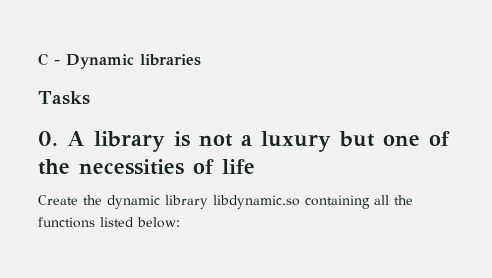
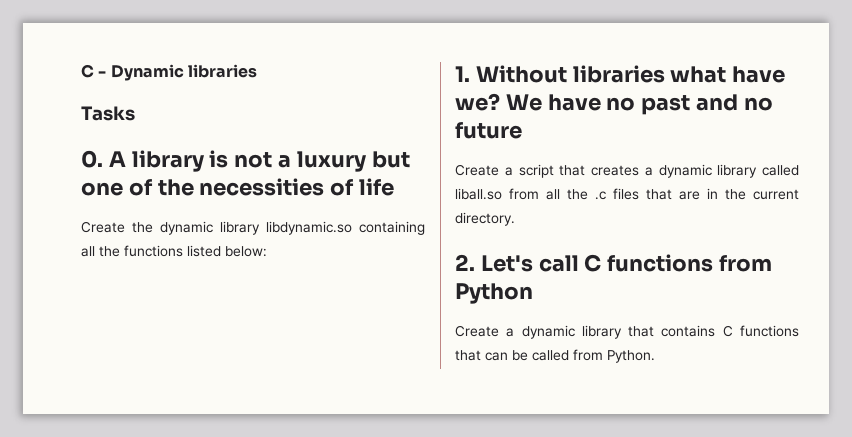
+ 1. Without libraries what have we? We have no past and no future
+ Create a script that creates a dynamic library called liball.so from all the .c files that are in the current directory.
+ 2. Let's call C functions from Python
+ Create a dynamic library that contains C functions that can be called from Python.

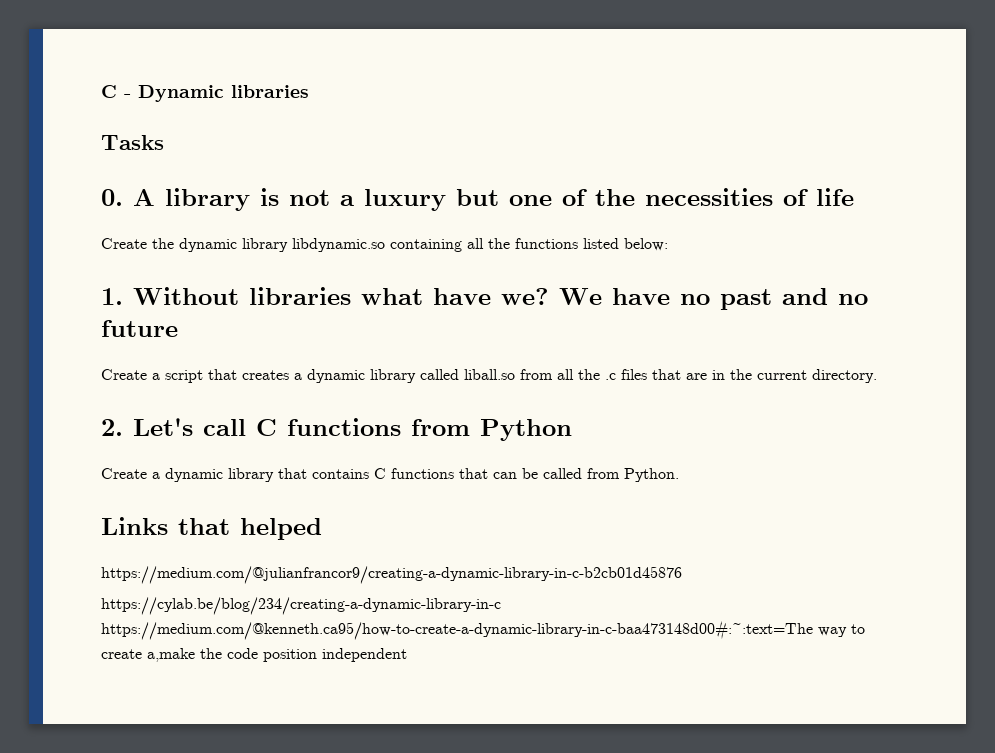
+ Links that helped
+ https://medium.com/@julianfrancor9/creating-a-dynamic-library-in-c-b2cb01d45876
+ https://cylab.be/blog/234/creating-a-dynamic-library-in-c https://medium.com/@kenneth.ca95/how-to-create-a-dynamic-library-in-c-baa473148d00#:~:text=The way to create a,make the code position independent

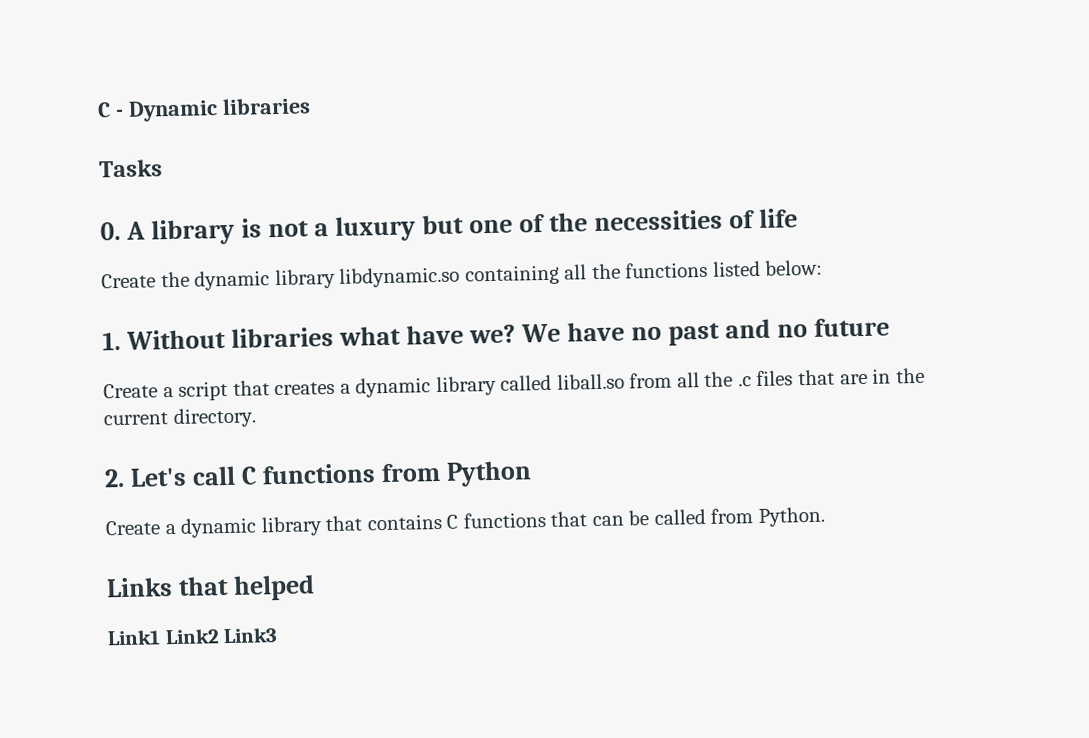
- https://medium.com/@julianfrancor9/creating-a-dynamic-library-in-c-b2cb01d45876
- https://cylab.be/blog/234/creating-a-dynamic-library-in-c https://medium.com/@kenneth.ca95/how-to-create-a-dynamic-library-in-c-baa473148d00#:~:text=The way to create a,make the code position independent
+ Link1 Link2 Link3

